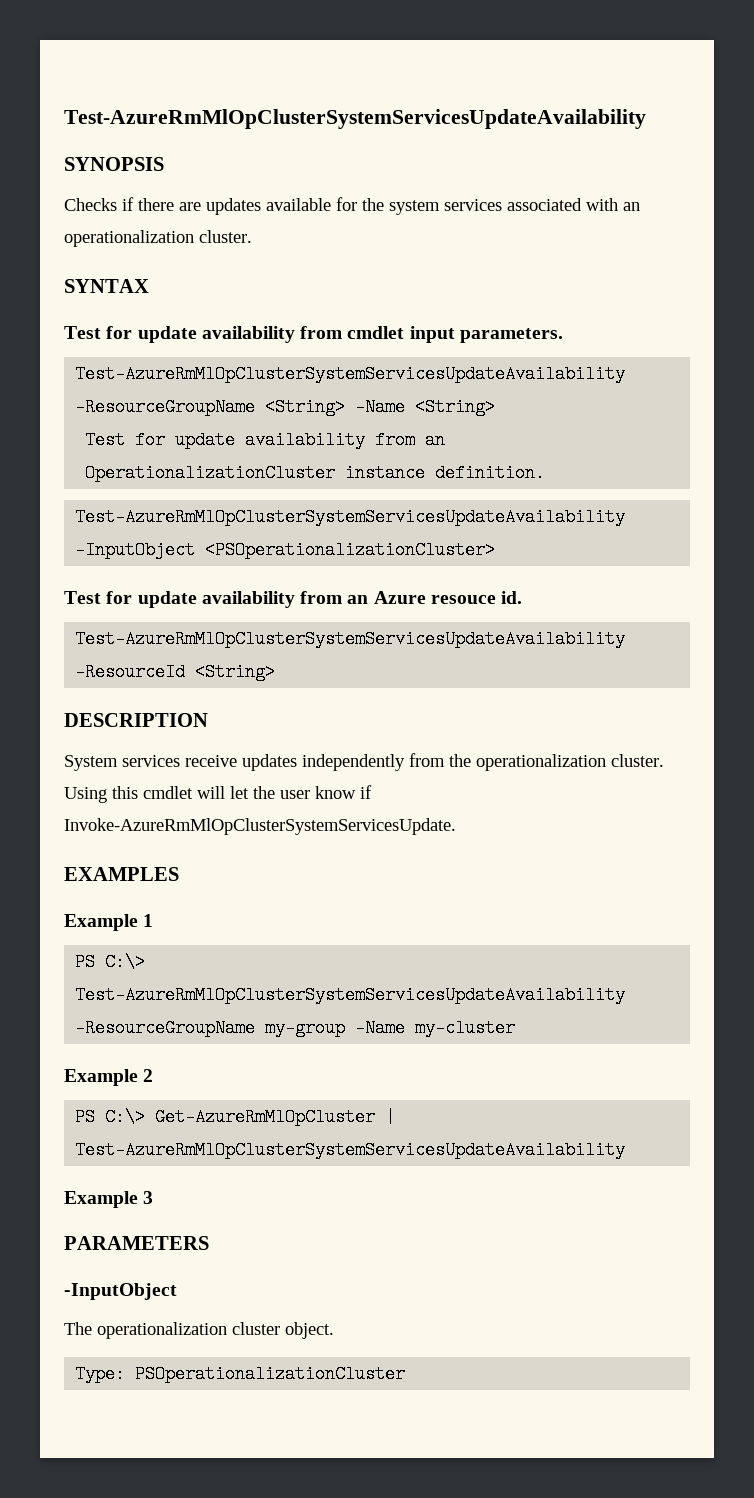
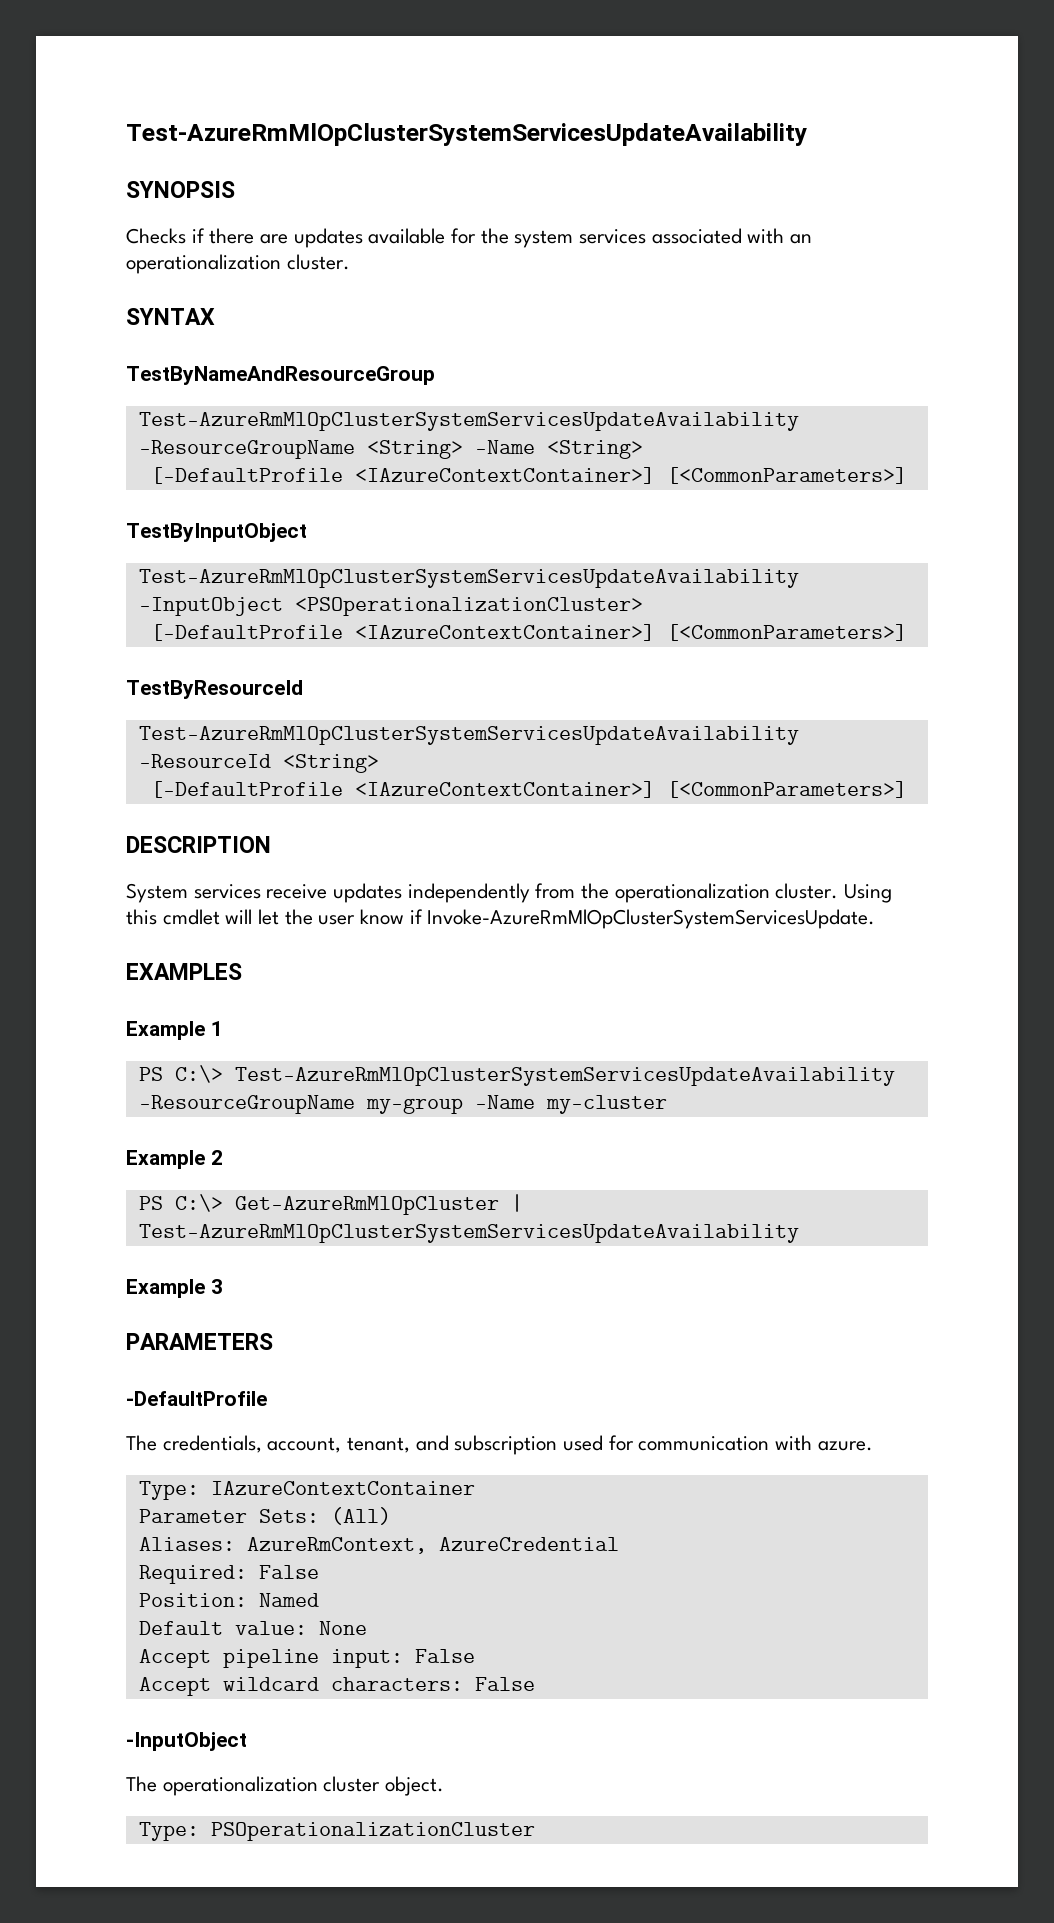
- Test for update availability from cmdlet input parameters.
+ TestByNameAndResourceGroup
  Test-AzureRmMlOpClusterSystemServicesUpdateAvailability -ResourceGroupName <String> -Name <String>
- Test for update availability from an OperationalizationCluster instance definition.
+ [-DefaultProfile <IAzureContextContainer>] [<CommonParameters>]
+ TestByInputObject
  Test-AzureRmMlOpClusterSystemServicesUpdateAvailability -InputObject <PSOperationalizationCluster>
- Test for update availability from an Azure resouce id.
+ [-DefaultProfile <IAzureContextContainer>] [<CommonParameters>]
+ TestByResourceId
  Test-AzureRmMlOpClusterSystemServicesUpdateAvailability -ResourceId <String>
+ [-DefaultProfile <IAzureContextContainer>] [<CommonParameters>]
+ -DefaultProfile
+ The credentials, account, tenant, and subscription used for communication with azure.
+ Type: IAzureContextContainer
+ Parameter Sets: (All)
+ Aliases: AzureRmContext, AzureCredential
+ Required: False
+ Position: Named
+ Default value: None
+ Accept pipeline input: False
+ Accept wildcard characters: False

